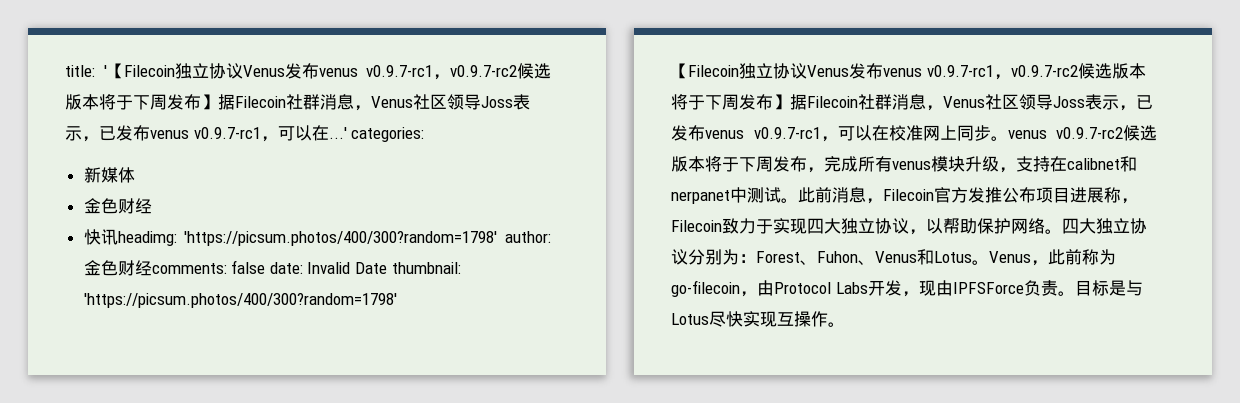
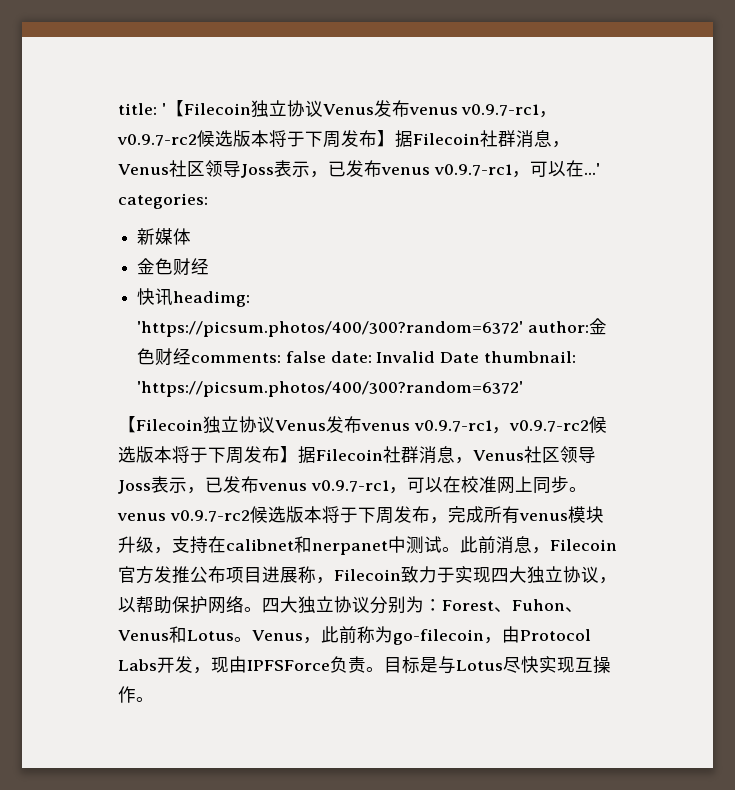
- 快讯headimg: 'https://picsum.photos/400/300?random=1798' author:金色财经comments: false date: Invalid Date thumbnail: 'https://picsum.photos/400/300?random=1798'
+ 快讯headimg: 'https://picsum.photos/400/300?random=6372' author:金色财经comments: false date: Invalid Date thumbnail: 'https://picsum.photos/400/300?random=6372'

